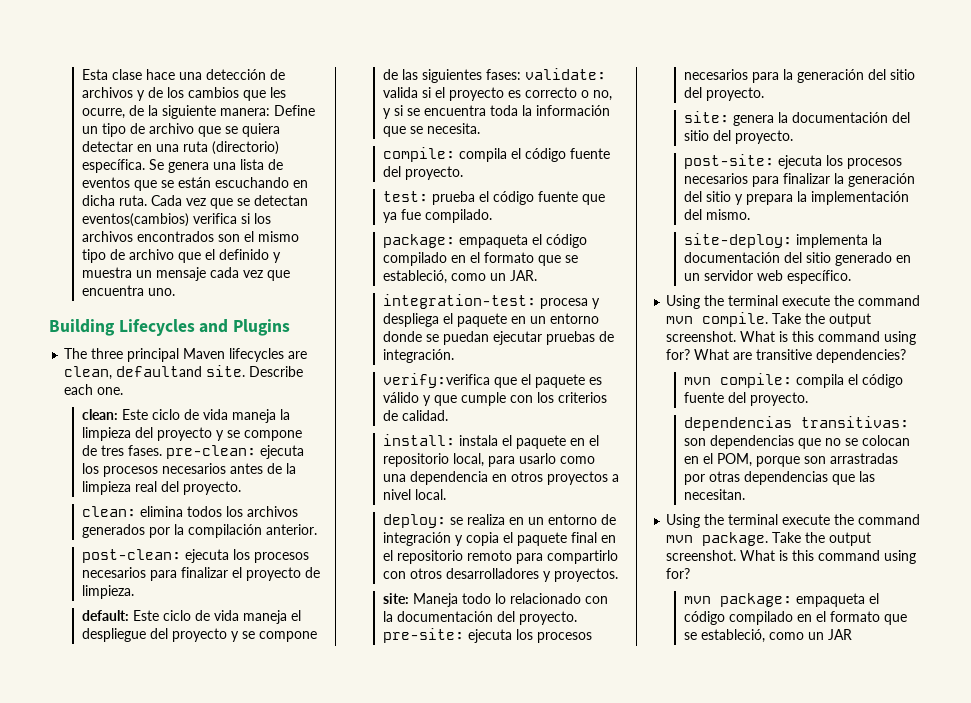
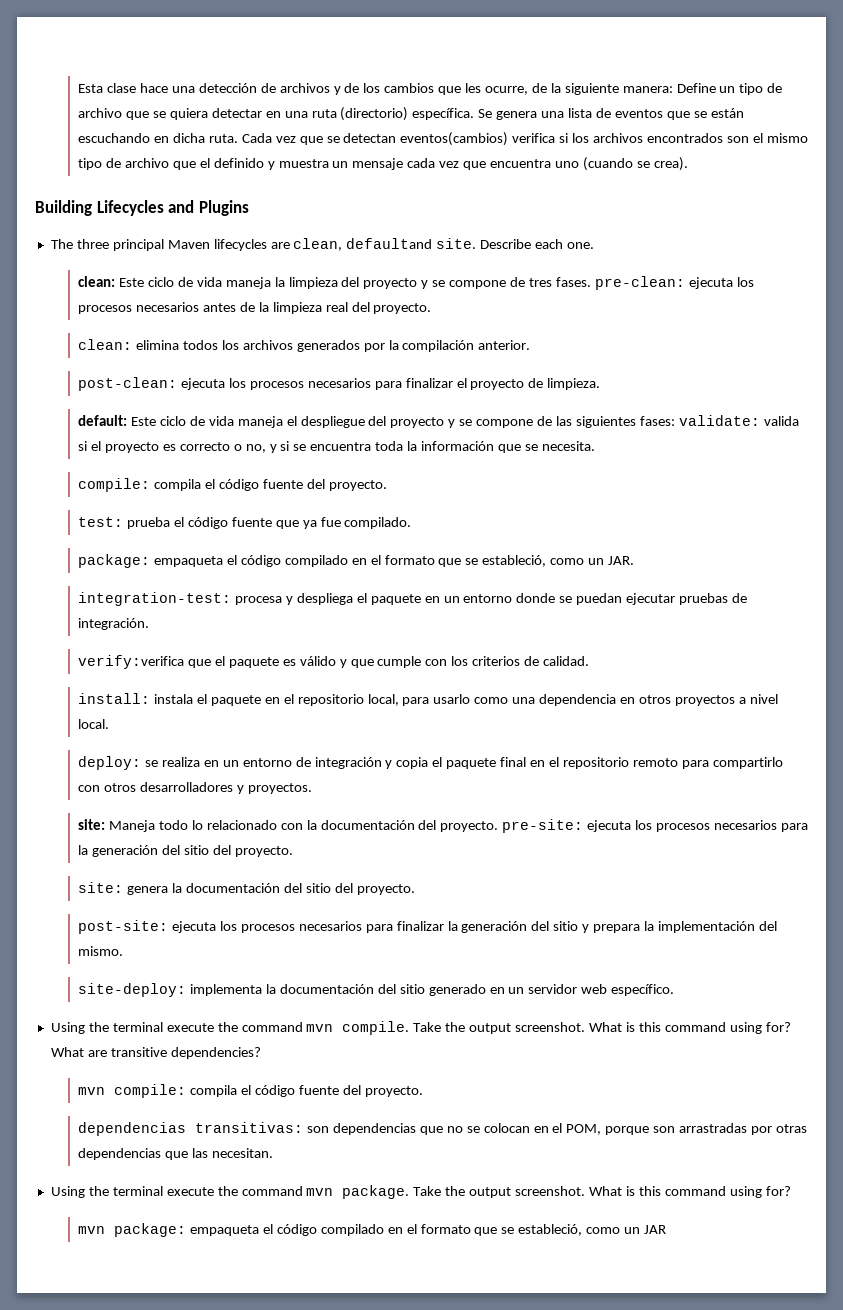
- Cada vez que se detectan eventos(cambios) verifica si los archivos encontrados son el mismo tipo de archivo que el definido y muestra un mensaje cada vez que encuentra uno.
+ Cada vez que se detectan eventos(cambios) verifica si los archivos encontrados son el mismo tipo de archivo que el definido y muestra un mensaje cada vez que encuentra uno (cuando se crea).

